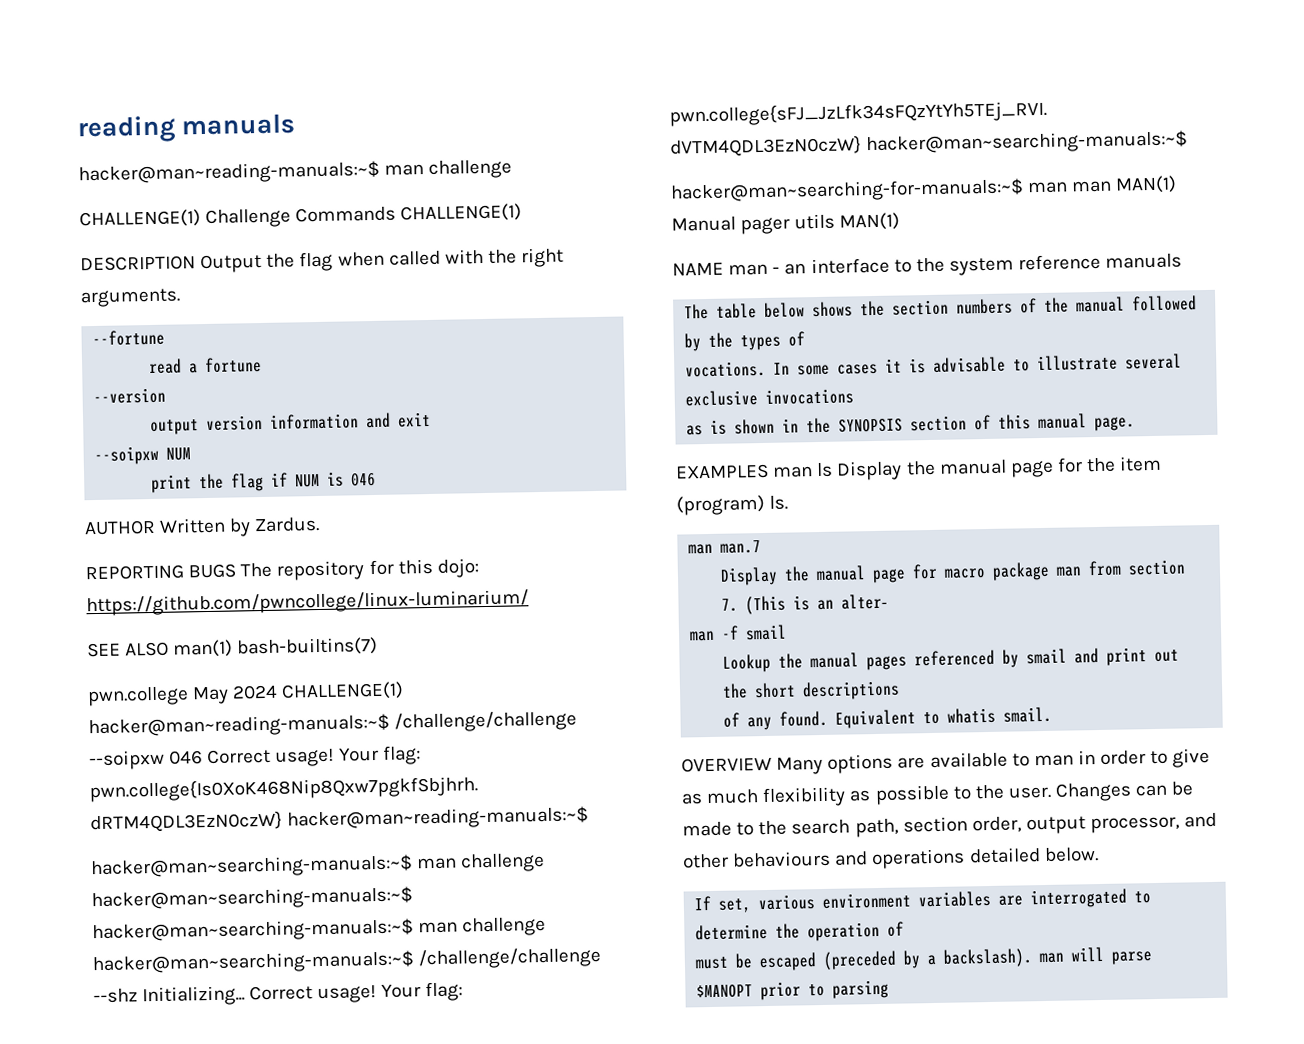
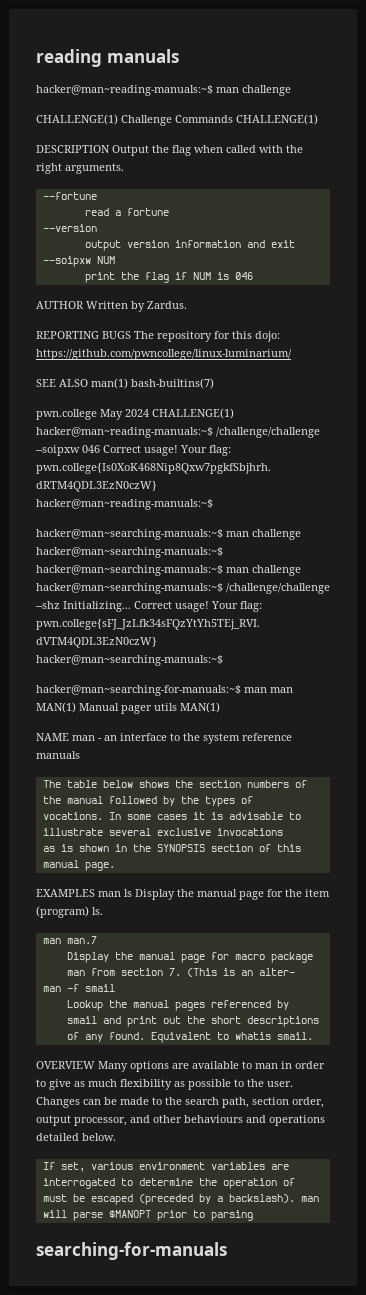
+ searching-for-manuals

